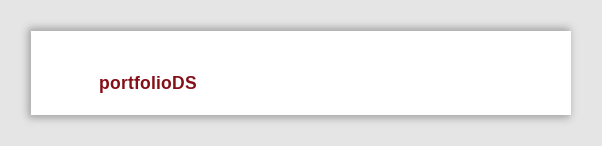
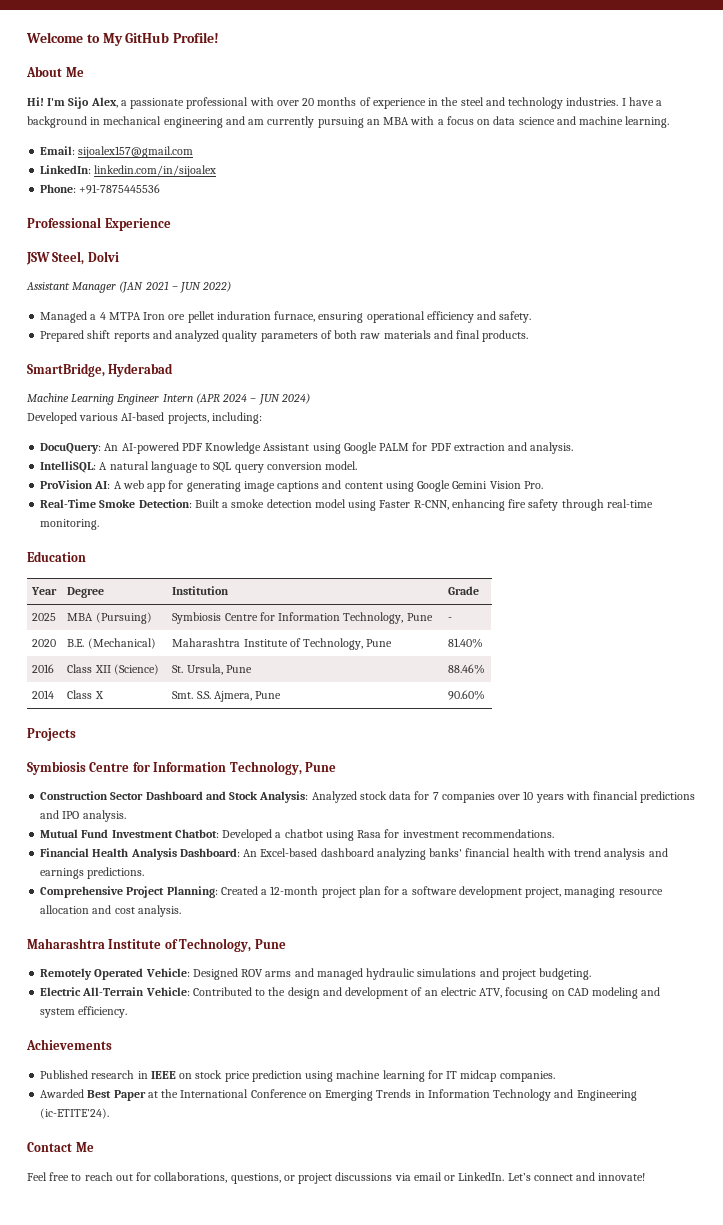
- portfolioDS
+ Welcome to My GitHub Profile!
+ About Me
+ Hi! I'm Sijo Alex, a passionate professional with over 20 months of experience in the steel and technology industries. I have a background in mechanical engineering and am currently pursuing an MBA with a focus on data science and machine learning.
+ Email: sijoalex157@gmail.com
+ LinkedIn: linkedin.com/in/sijoalex
+ Phone: +91-7875445536
+ Professional Experience
+ JSW Steel, Dolvi
+ Assistant Manager (JAN 2021 – JUN 2022)
+ Managed a 4 MTPA Iron ore pellet induration furnace, ensuring operational efficiency and safety.
+ Prepared shift reports and analyzed quality parameters of both raw materials and final products.
+ SmartBridge, Hyderabad
+ Machine Learning Engineer Intern (APR 2024 – JUN 2024)
+ Developed various AI-based projects, including:
+ DocuQuery: An AI-powered PDF Knowledge Assistant using Google PALM for PDF extraction and analysis.
+ IntelliSQL: A natural language to SQL query conversion model.
+ ProVision AI: A web app for generating image captions and content using Google Gemini Vision Pro.
+ Real-Time Smoke Detection: Built a smoke detection model using Faster R-CNN, enhancing fire safety through real-time monitoring.
+ Education
+ Year | Degree | Institution | Grade
+ 2025 | MBA (Pursuing) | Symbiosis Centre for Information Technology, Pune | -
+ 2020 | B.E. (Mechanical) | Maharashtra Institute of Technology, Pune | 81.40%
+ 2016 | Class XII (Science) | St. Ursula, Pune | 88.46%
+ 2014 | Class X | Smt. S.S. Ajmera, Pune | 90.60%
+ Projects
+ Symbiosis Centre for Information Technology, Pune
+ Construction Sector Dashboard and Stock Analysis: Analyzed stock data for 7 companies over 10 years with financial predictions and IPO analysis.
+ Mutual Fund Investment Chatbot: Developed a chatbot using Rasa for investment recommendations.
+ Financial Health Analysis Dashboard: An Excel-based dashboard analyzing banks' financial health with trend analysis and earnings predictions.
+ Comprehensive Project Planning: Created a 12-month project plan for a software development project, managing resource allocation and cost analysis.
+ Maharashtra Institute of Technology, Pune
+ Remotely Operated Vehicle: Designed ROV arms and managed hydraulic simulations and project budgeting.
+ Electric All-Terrain Vehicle: Contributed to the design and development of an electric ATV, focusing on CAD modeling and system efficiency.
+ Achievements
+ Published research in IEEE on stock price prediction using machine learning for IT midcap companies.
+ Awarded Best Paper at the International Conference on Emerging Trends in Information Technology and Engineering (ic-ETITE’24).
+ Contact Me
+ Feel free to reach out for collaborations, questions, or project discussions via email or LinkedIn. Let’s connect and innovate!

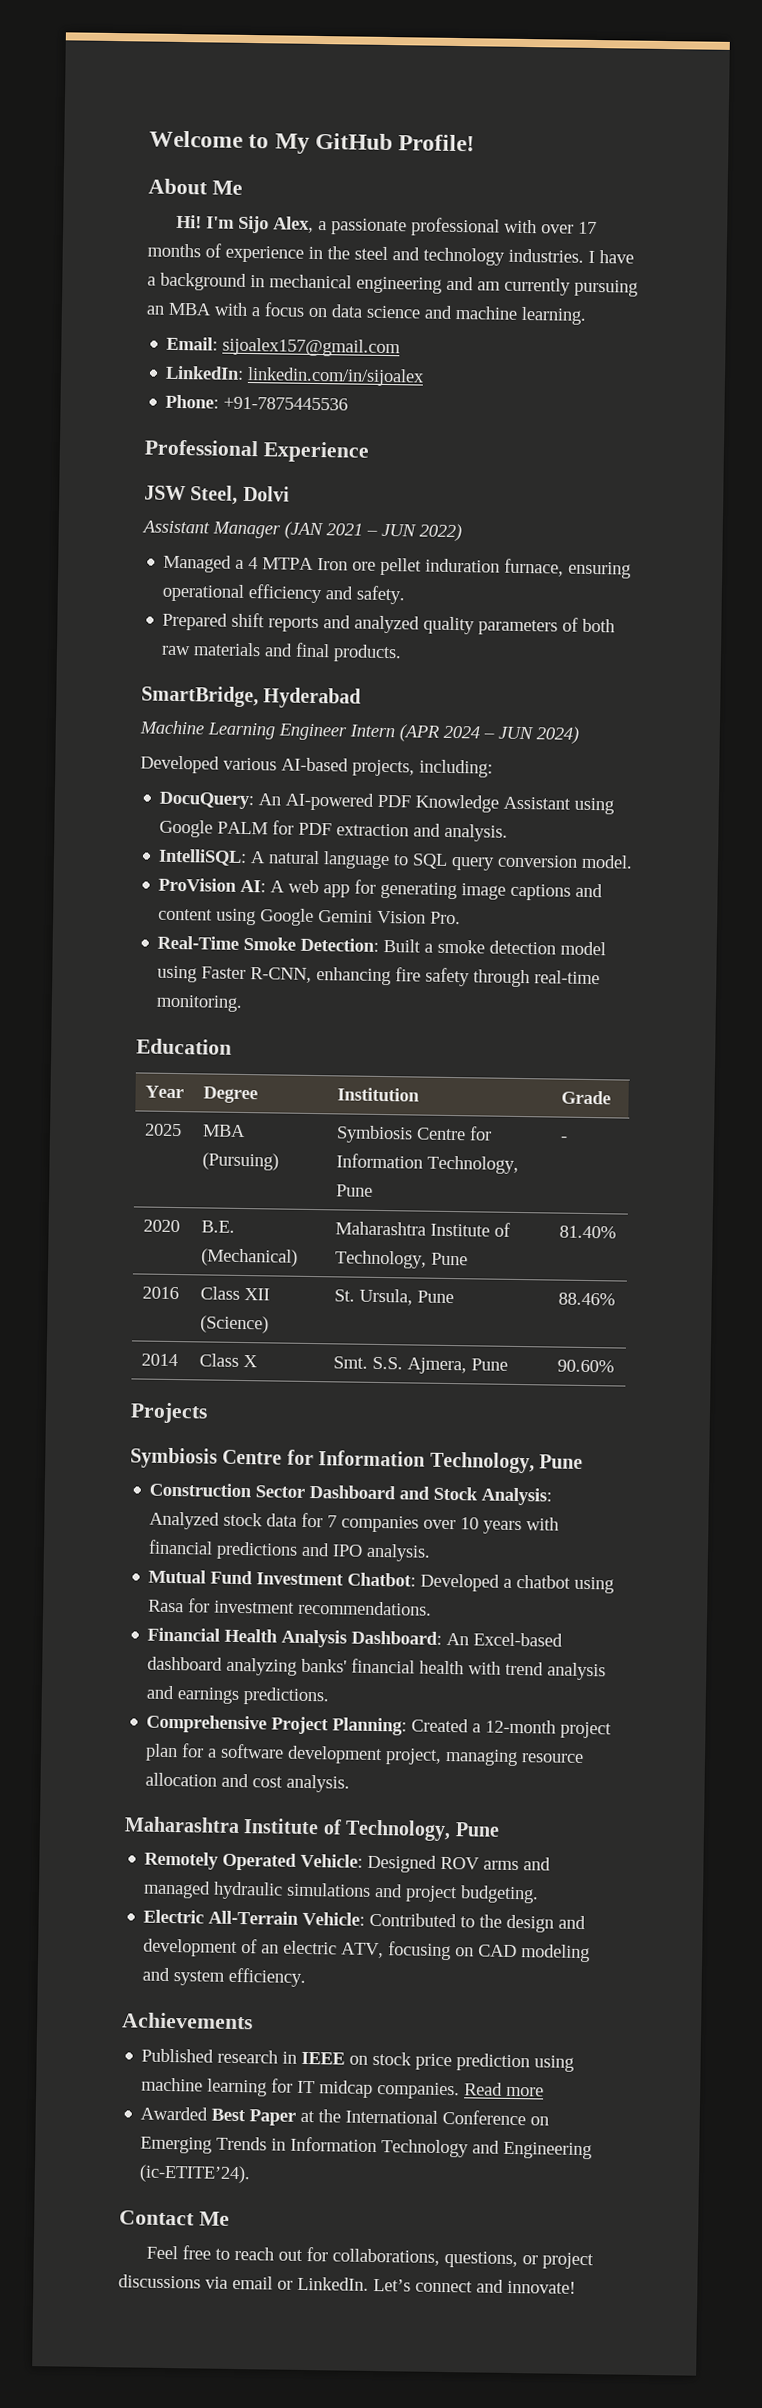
- I'm Sijo Alex, a passionate professional with over 20 months of experience in the steel and technology industries.
+ I'm Sijo Alex, a passionate professional with over 17 months of experience in the steel and technology industries.
+ Read more

